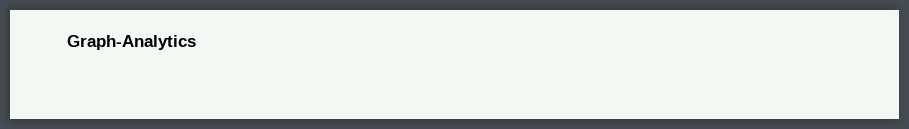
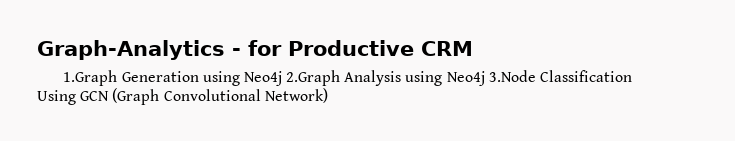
- Graph-Analytics
+ Graph-Analytics - for Productive CRM
+ 1.Graph Generation using Neo4j 2.Graph Analysis using Neo4j 3.Node Classification Using GCN (Graph Convolutional Network)

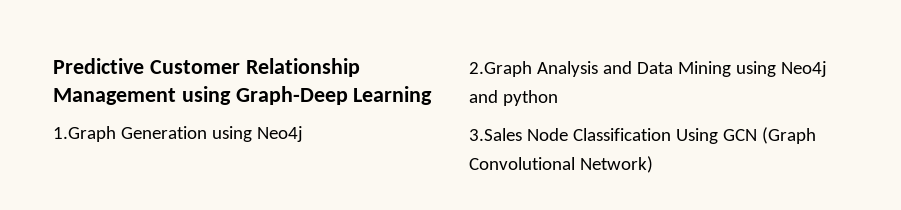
- Graph-Analytics - for Productive CRM
+ Predictive Customer Relationship Management using Graph-Deep Learning
- 1.Graph Generation using Neo4j 2.Graph Analysis using Neo4j 3.Node Classification Using GCN (Graph Convolutional Network)
+ 1.Graph Generation using Neo4j
+ 2.Graph Analysis and Data Mining using Neo4j and python
+ 3.Sales Node Classification Using GCN (Graph Convolutional Network)

